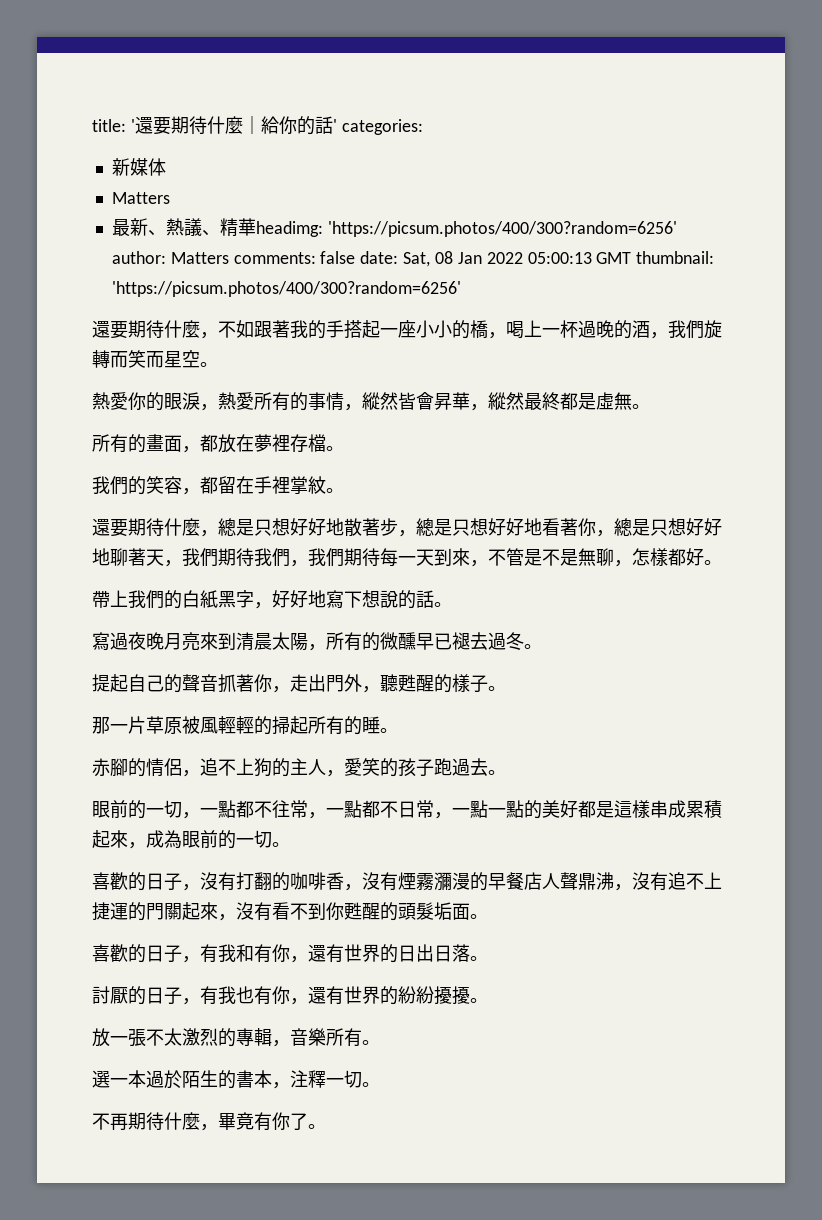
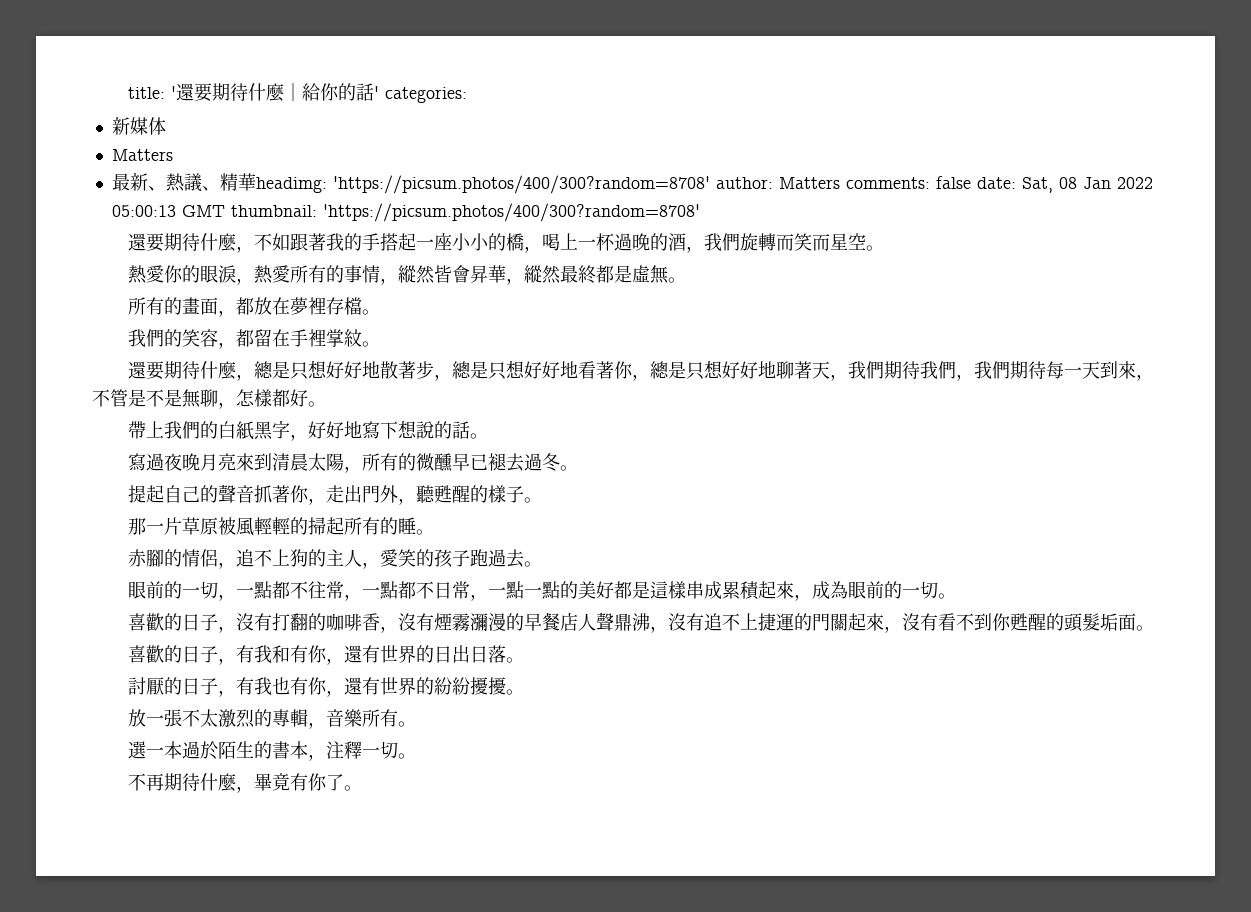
- 最新、熱議、精華headimg: 'https://picsum.photos/400/300?random=6256' author: Matters comments: false date: Sat, 08 Jan 2022 05:00:13 GMT thumbnail: 'https://picsum.photos/400/300?random=6256'
+ 最新、熱議、精華headimg: 'https://picsum.photos/400/300?random=8708' author: Matters comments: false date: Sat, 08 Jan 2022 05:00:13 GMT thumbnail: 'https://picsum.photos/400/300?random=8708'

